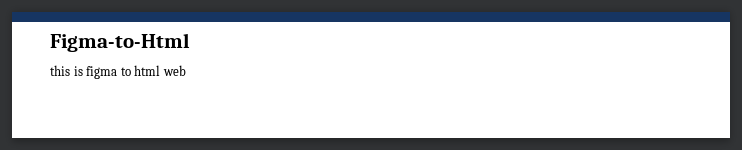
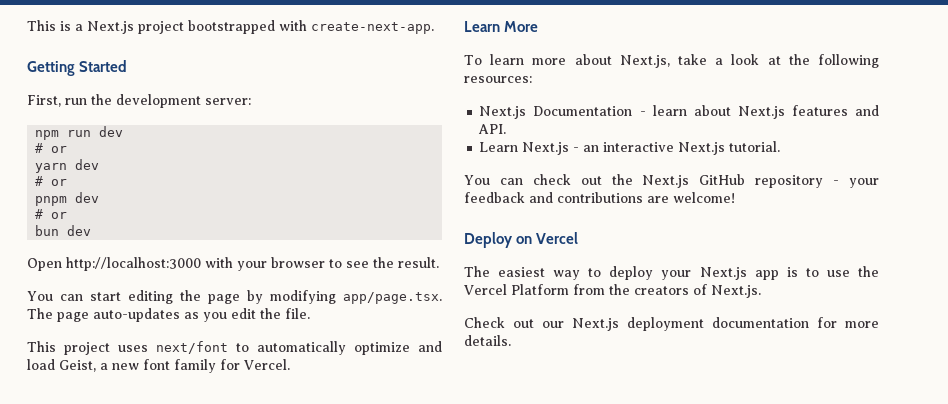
- Figma-to-Html
- this is figma to html web
+ This is a Next.js project bootstrapped with create-next-app.
+ Getting Started
+ First, run the development server:
+ npm run dev
+ # or
+ yarn dev
+ # or
+ pnpm dev
+ # or
+ bun dev
+ Open http://localhost:3000 with your browser to see the result.
+ You can start editing the page by modifying app/page.tsx. The page auto-updates as you edit the file.
+ This project uses next/font to automatically optimize and load Geist, a new font family for Vercel.
+ Learn More
+ To learn more about Next.js, take a look at the following resources:
+ Next.js Documentation - learn about Next.js features and API.
+ Learn Next.js - an interactive Next.js tutorial.
+ You can check out the Next.js GitHub repository - your feedback and contributions are welcome!
+ Deploy on Vercel
+ The easiest way to deploy your Next.js app is to use the Vercel Platform from the creators of Next.js.
+ Check out our Next.js deployment documentation for more details.

